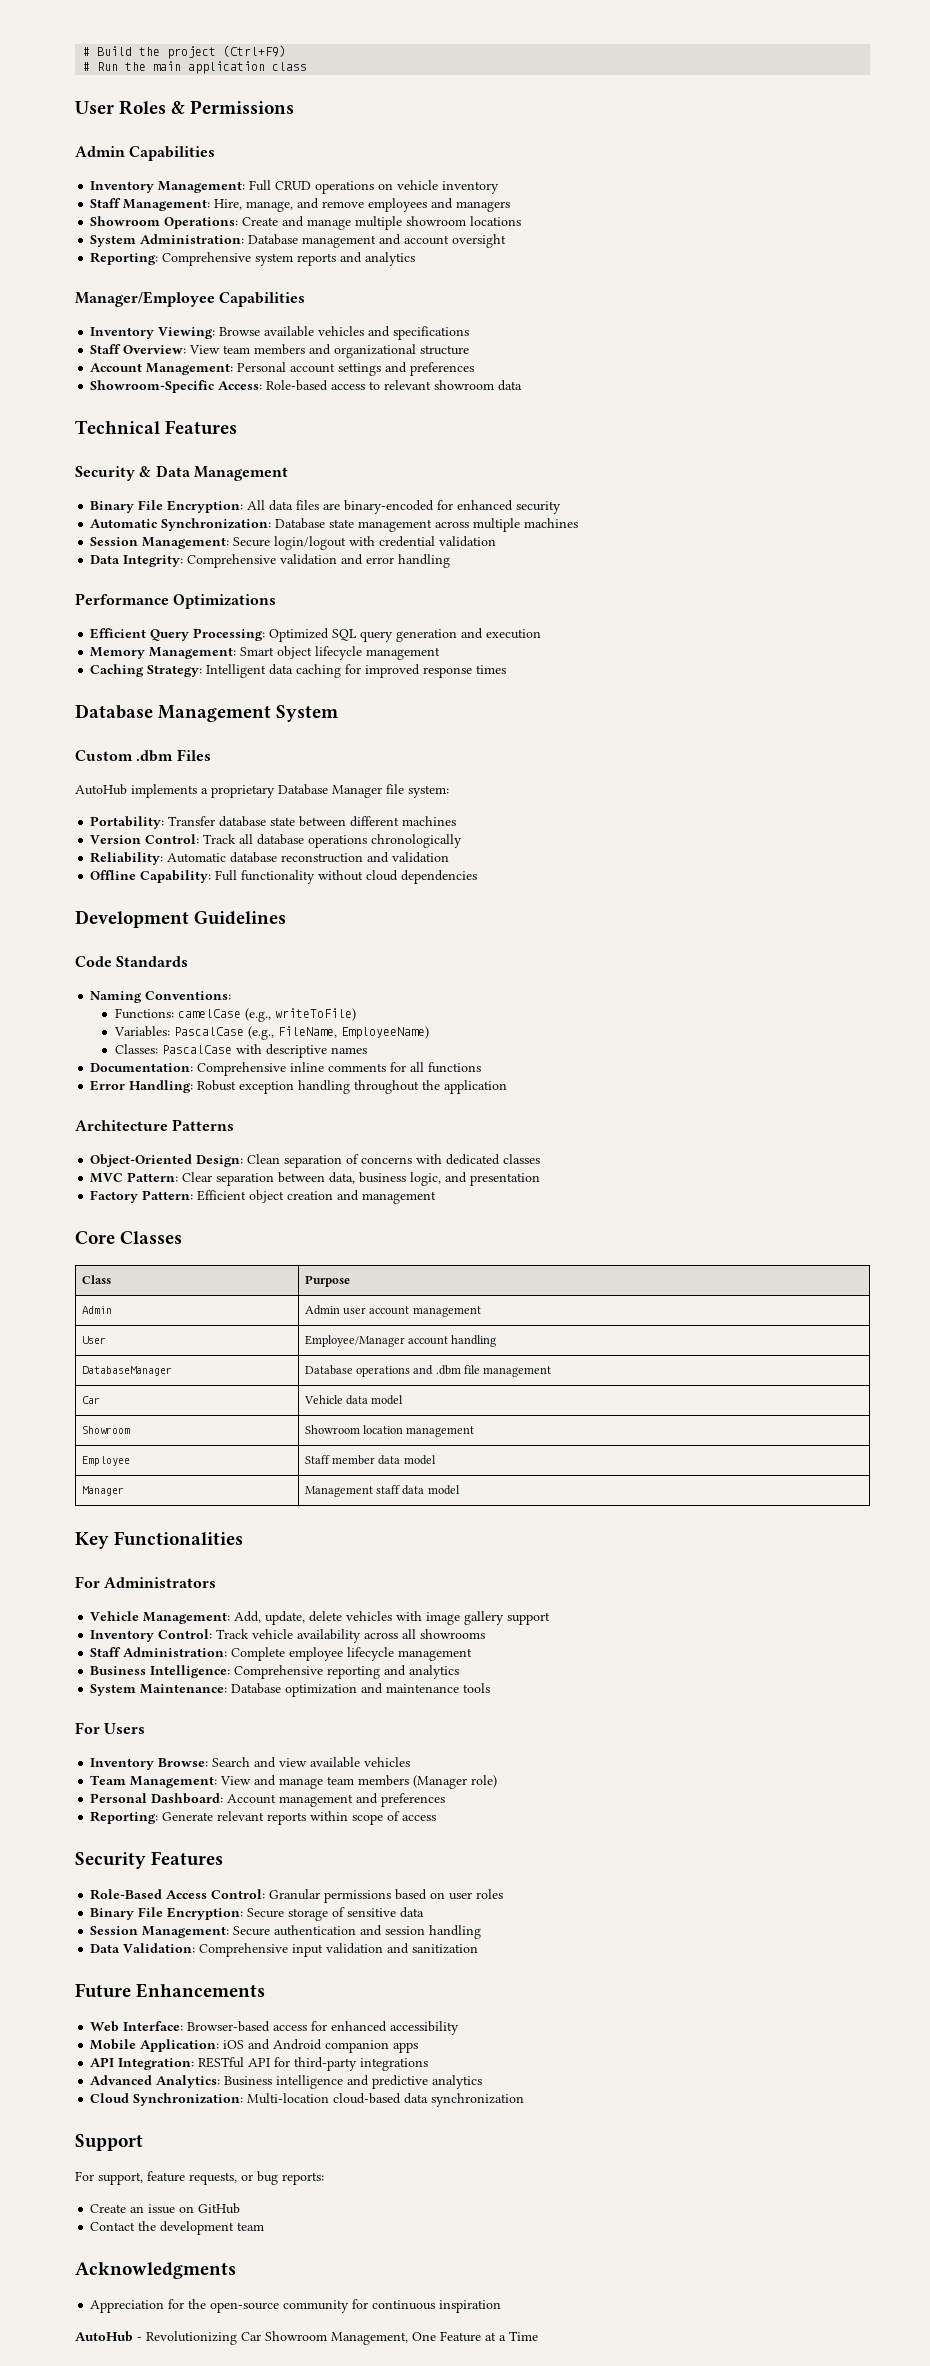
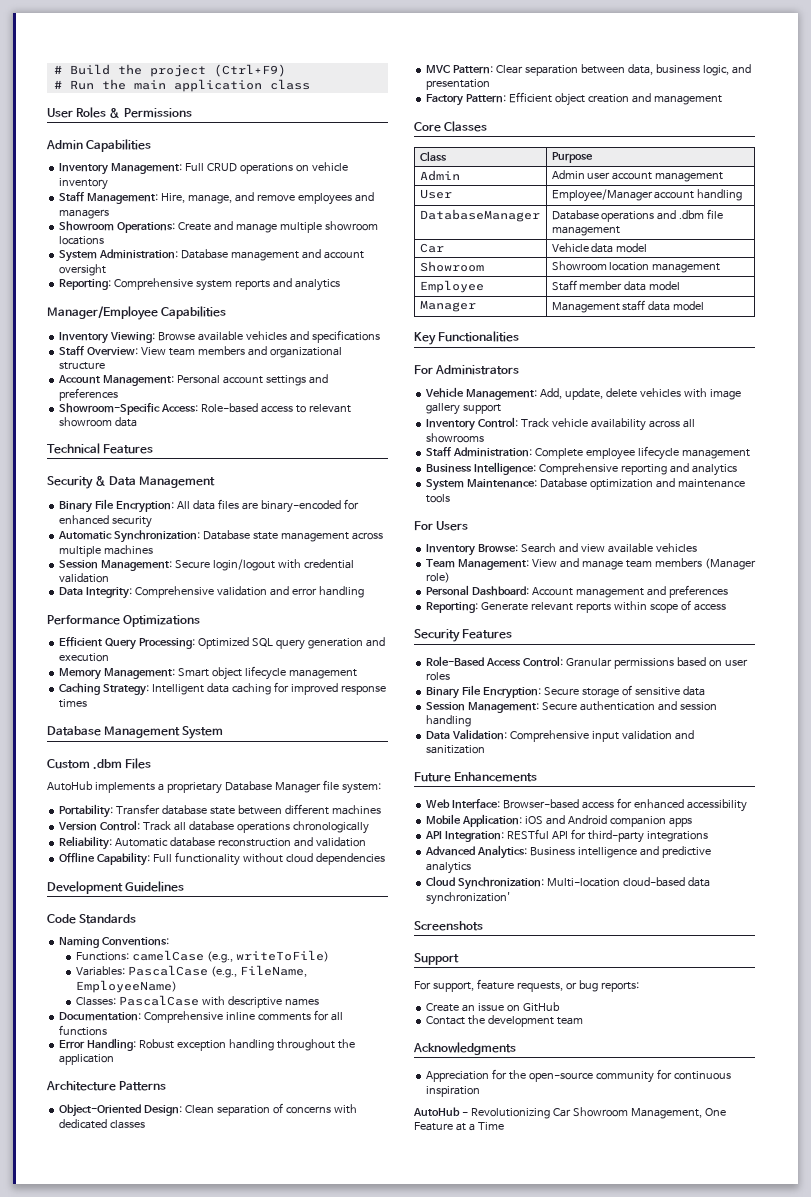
- Cloud Synchronization: Multi-location cloud-based data synchronization
+ Cloud Synchronization: Multi-location cloud-based data synchronization'
+ Screenshots

